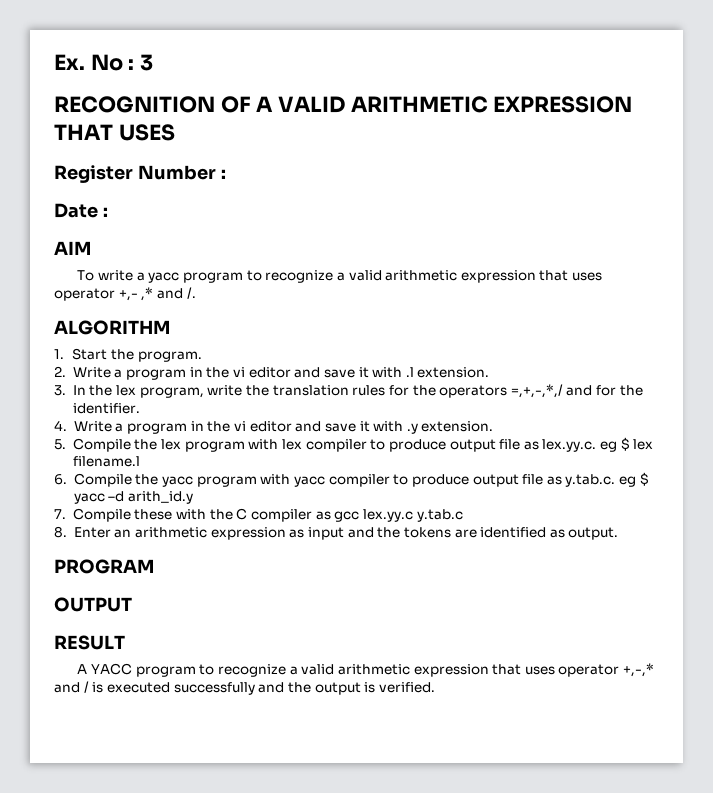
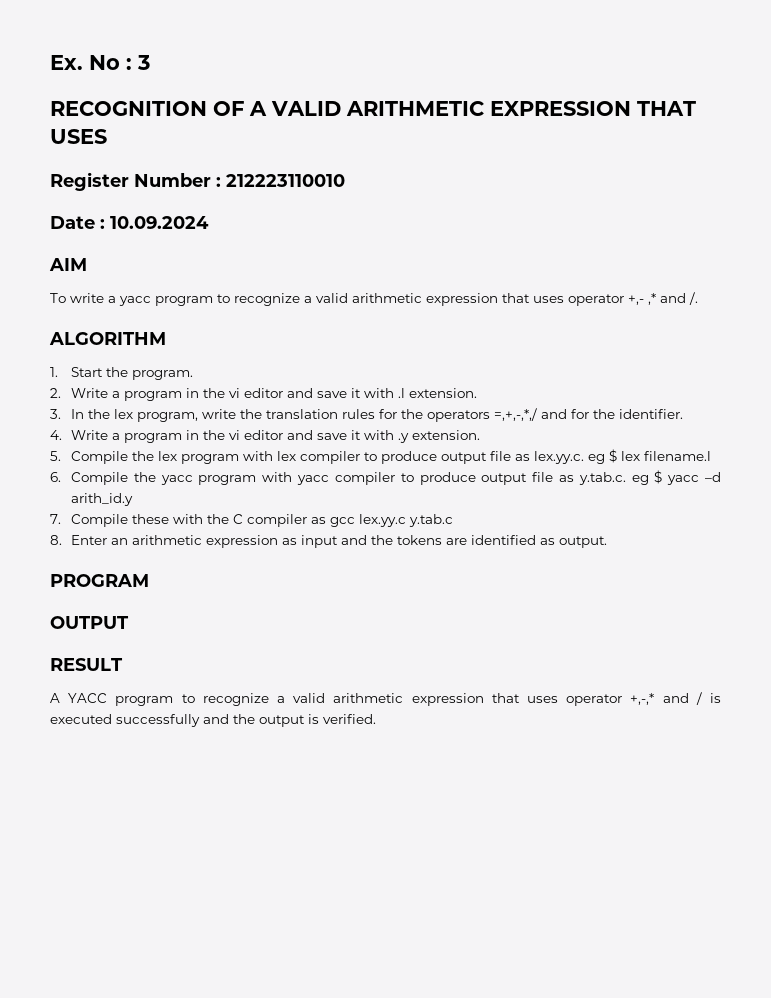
- Register Number :
+ Register Number : 212223110010
- Date :
+ Date : 10.09.2024

